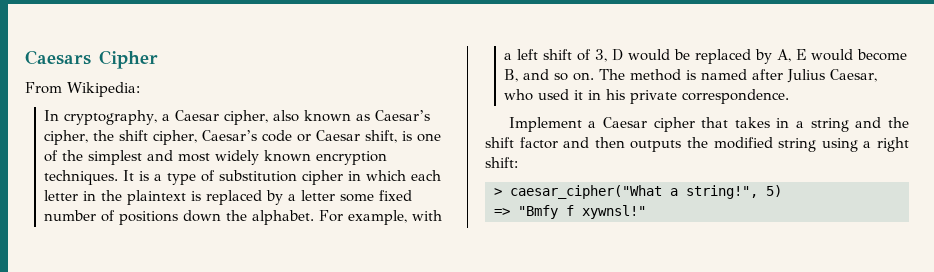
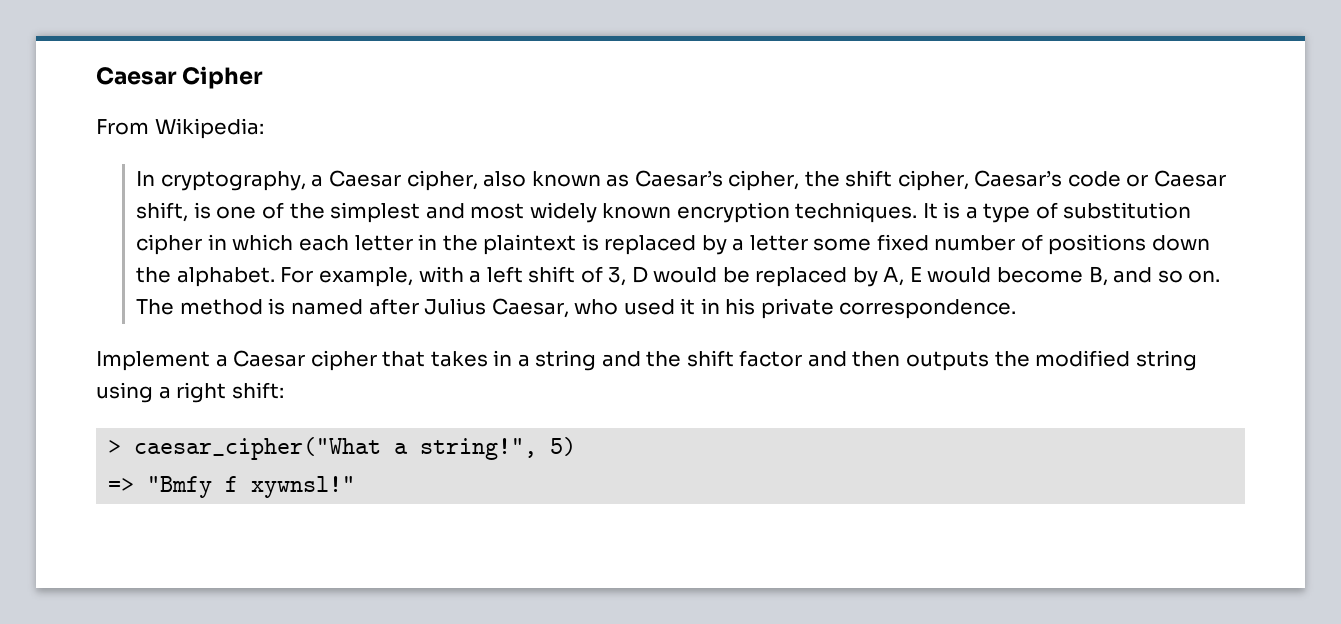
- Caesars Cipher
+ Caesar Cipher

